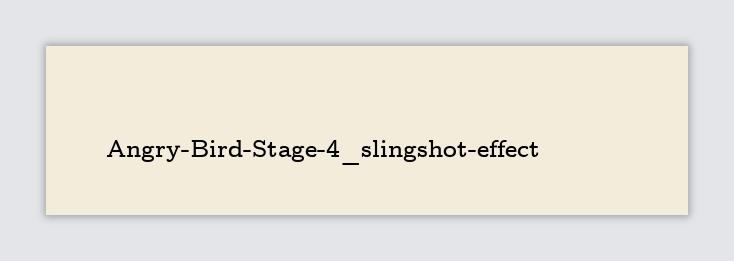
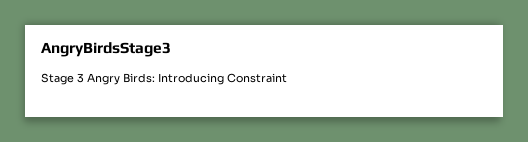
- Angry-Bird-Stage-4_slingshot-effect
+ AngryBirdsStage3
+ Stage 3 Angry Birds: Introducing Constraint

